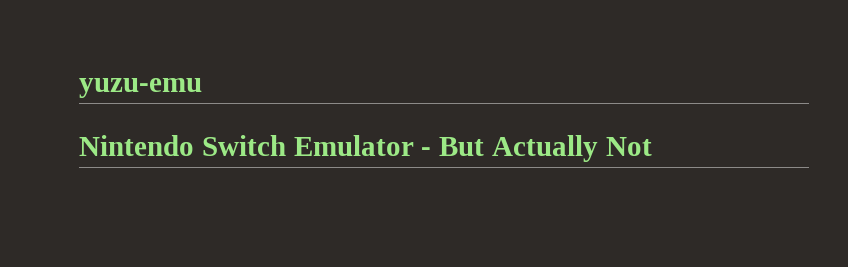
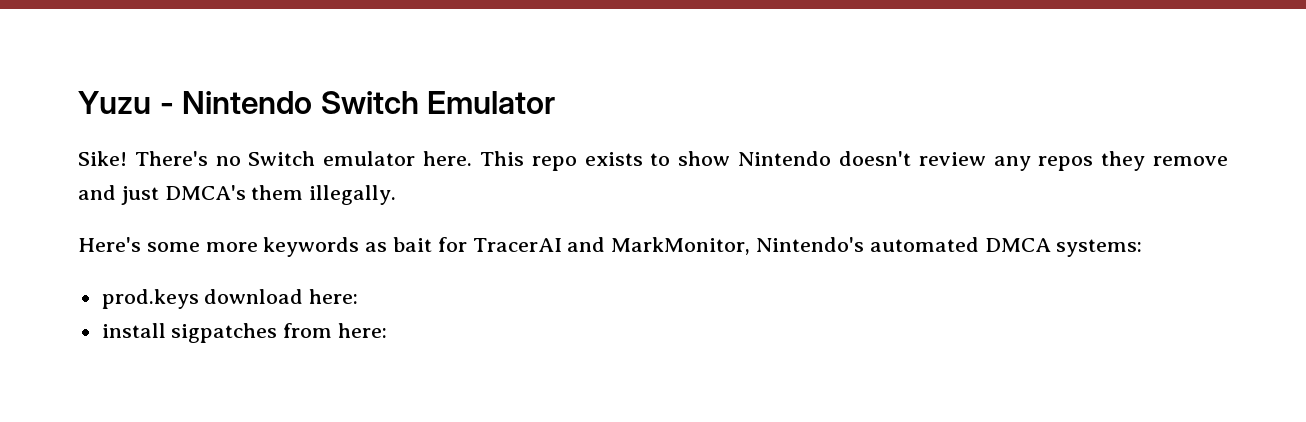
- yuzu-emu
- Nintendo Switch Emulator - But Actually Not
+ Yuzu - Nintendo Switch Emulator
+ Sike! There's no Switch emulator here. This repo exists to show Nintendo doesn't review any repos they remove and just DMCA's them illegally.
+ Here's some more keywords as bait for TracerAI and MarkMonitor, Nintendo's automated DMCA systems:
+ prod.keys download here:
+ install sigpatches from here:

